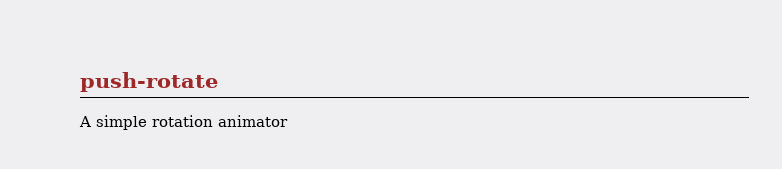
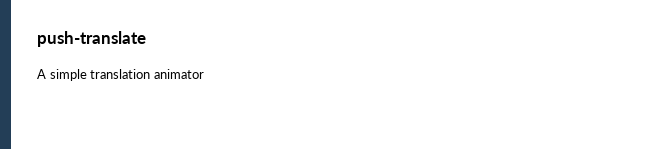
- push-rotate
+ push-translate
- A simple rotation animator
+ A simple translation animator

